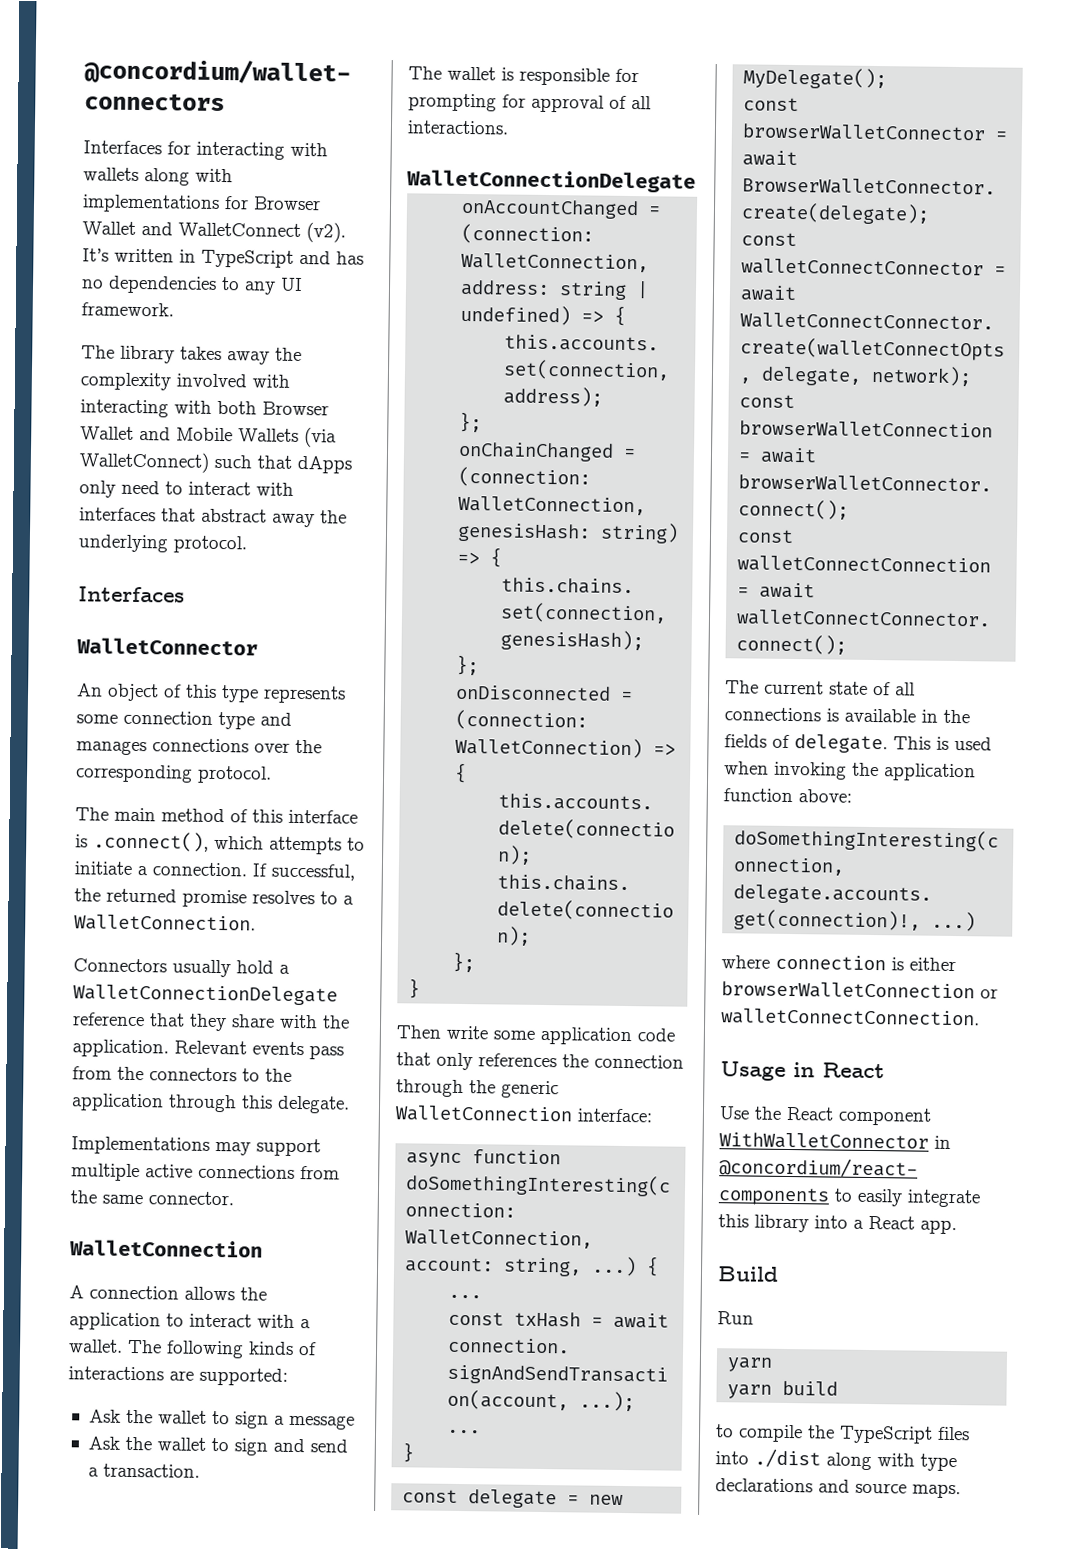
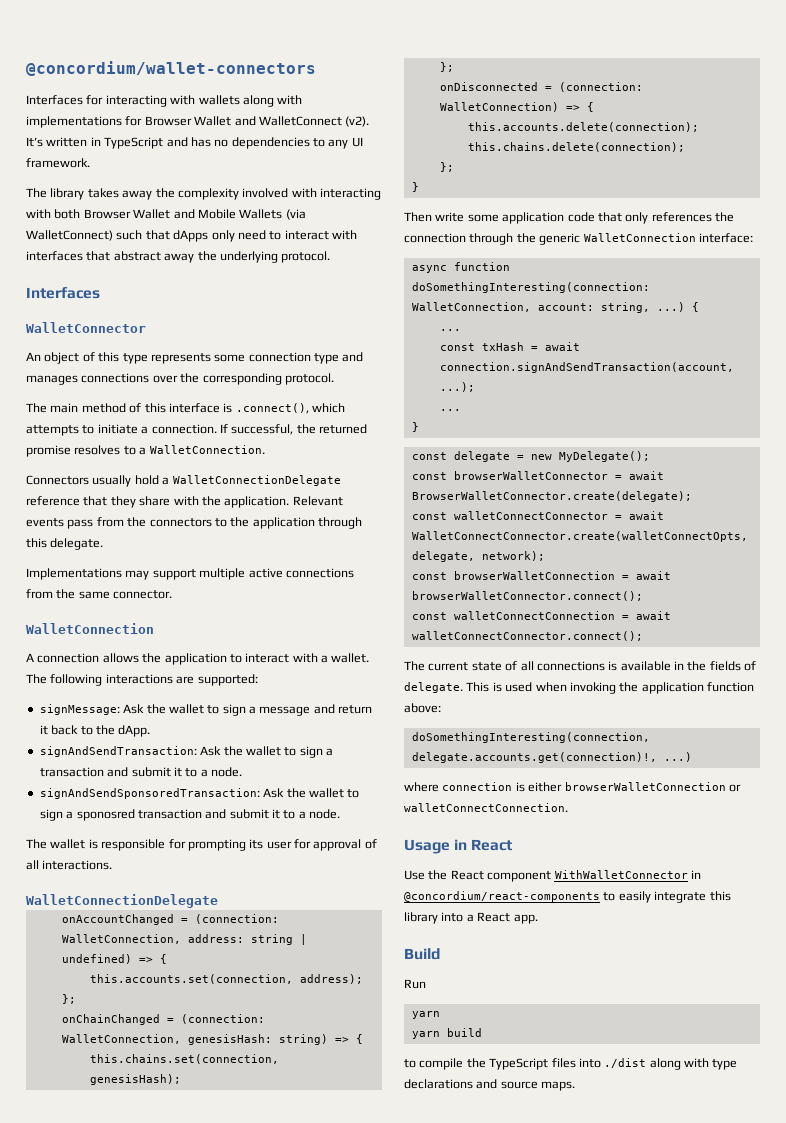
- The following kinds of interactions are supported:
+ The following interactions are supported:
- Ask the wallet to sign a message
- Ask the wallet to sign and send a transaction.
+ signMessage: Ask the wallet to sign a message and return it back to the dApp.
+ signAndSendTransaction: Ask the wallet to sign a transaction and submit it to a node.
+ signAndSendSponsoredTransaction: Ask the wallet to sign a sponosred transaction and submit it to a node.
- The wallet is responsible for prompting for approval of all interactions.
+ The wallet is responsible for prompting its user for approval of all interactions.

